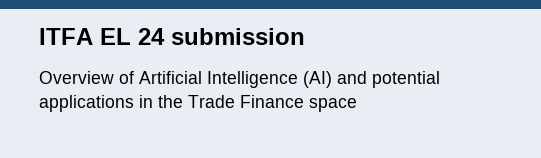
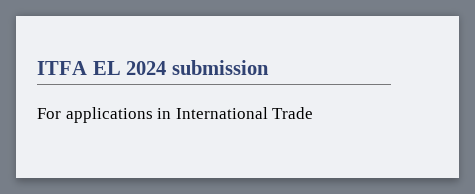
- ITFA EL 24 submission
+ ITFA EL 2024 submission
- Overview of Artificial Intelligence (AI) and potential applications in the Trade Finance space
+ For applications in International Trade

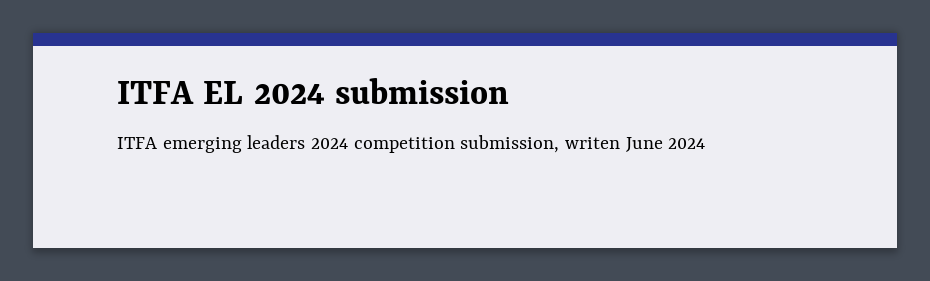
- For applications in International Trade
+ ITFA emerging leaders 2024 competition submission, writen June 2024

